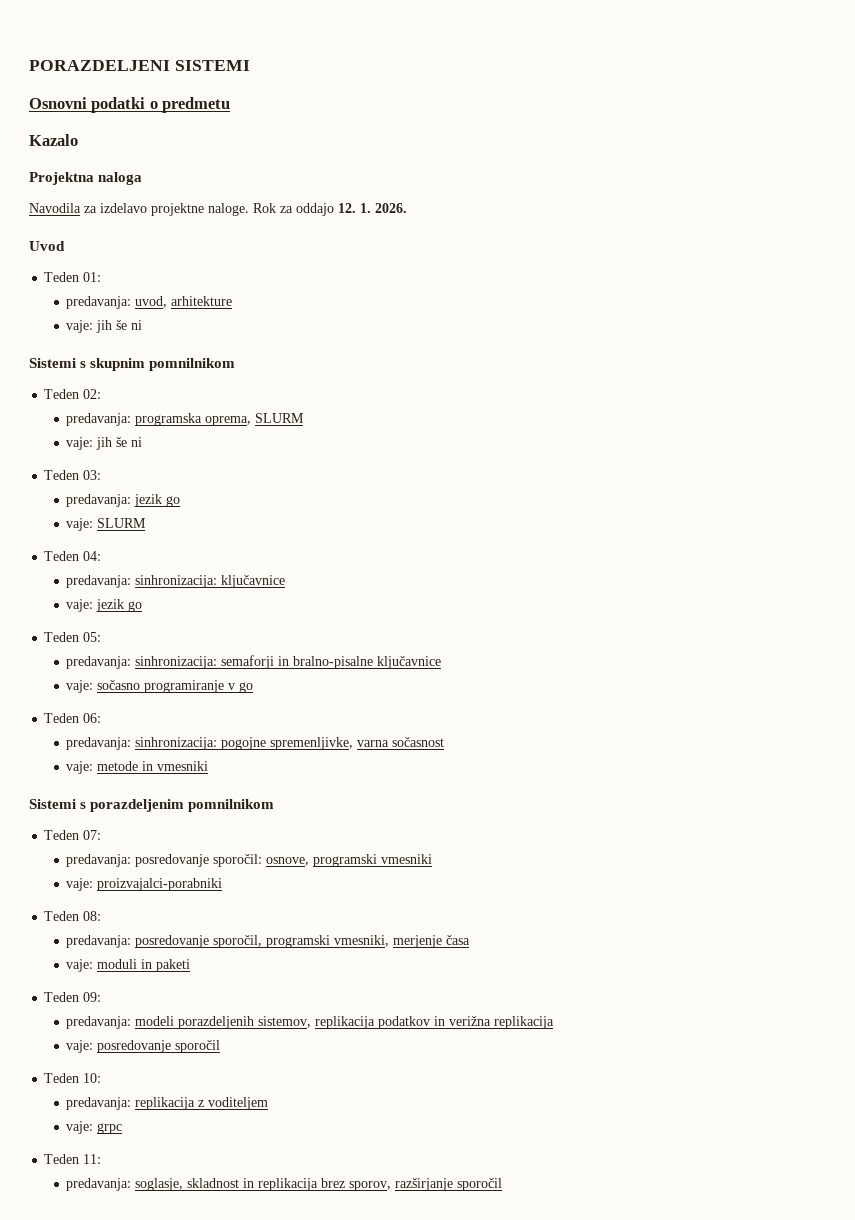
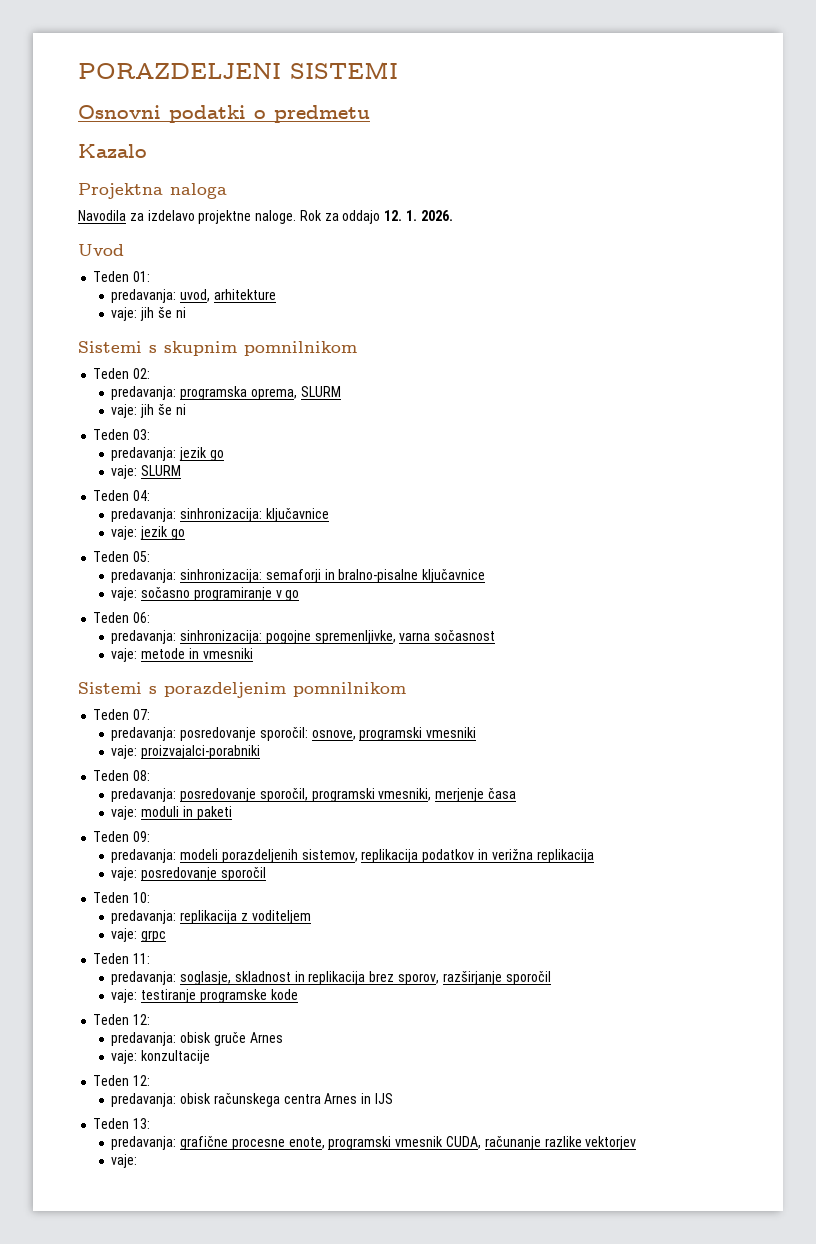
+ vaje: testiranje programske kode
+ Teden 12:
+ predavanja: obisk gruče Arnes
+ vaje: konzultacije
+ Teden 12:
+ predavanja: obisk računskega centra Arnes in IJS
+ Teden 13:
+ predavanja: grafične procesne enote, programski vmesnik CUDA, računanje razlike vektorjev
+ vaje:

